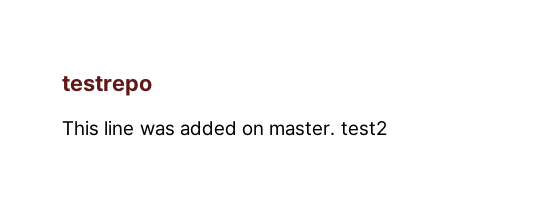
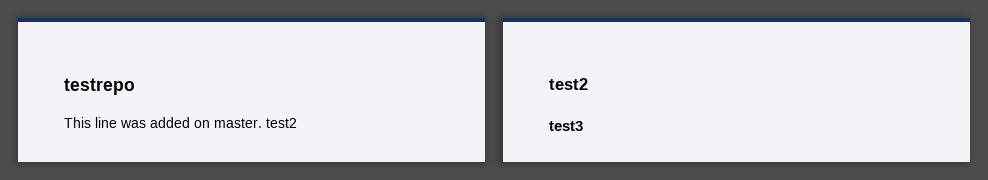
  This line was added on master. test2
+ test2
+ test3

